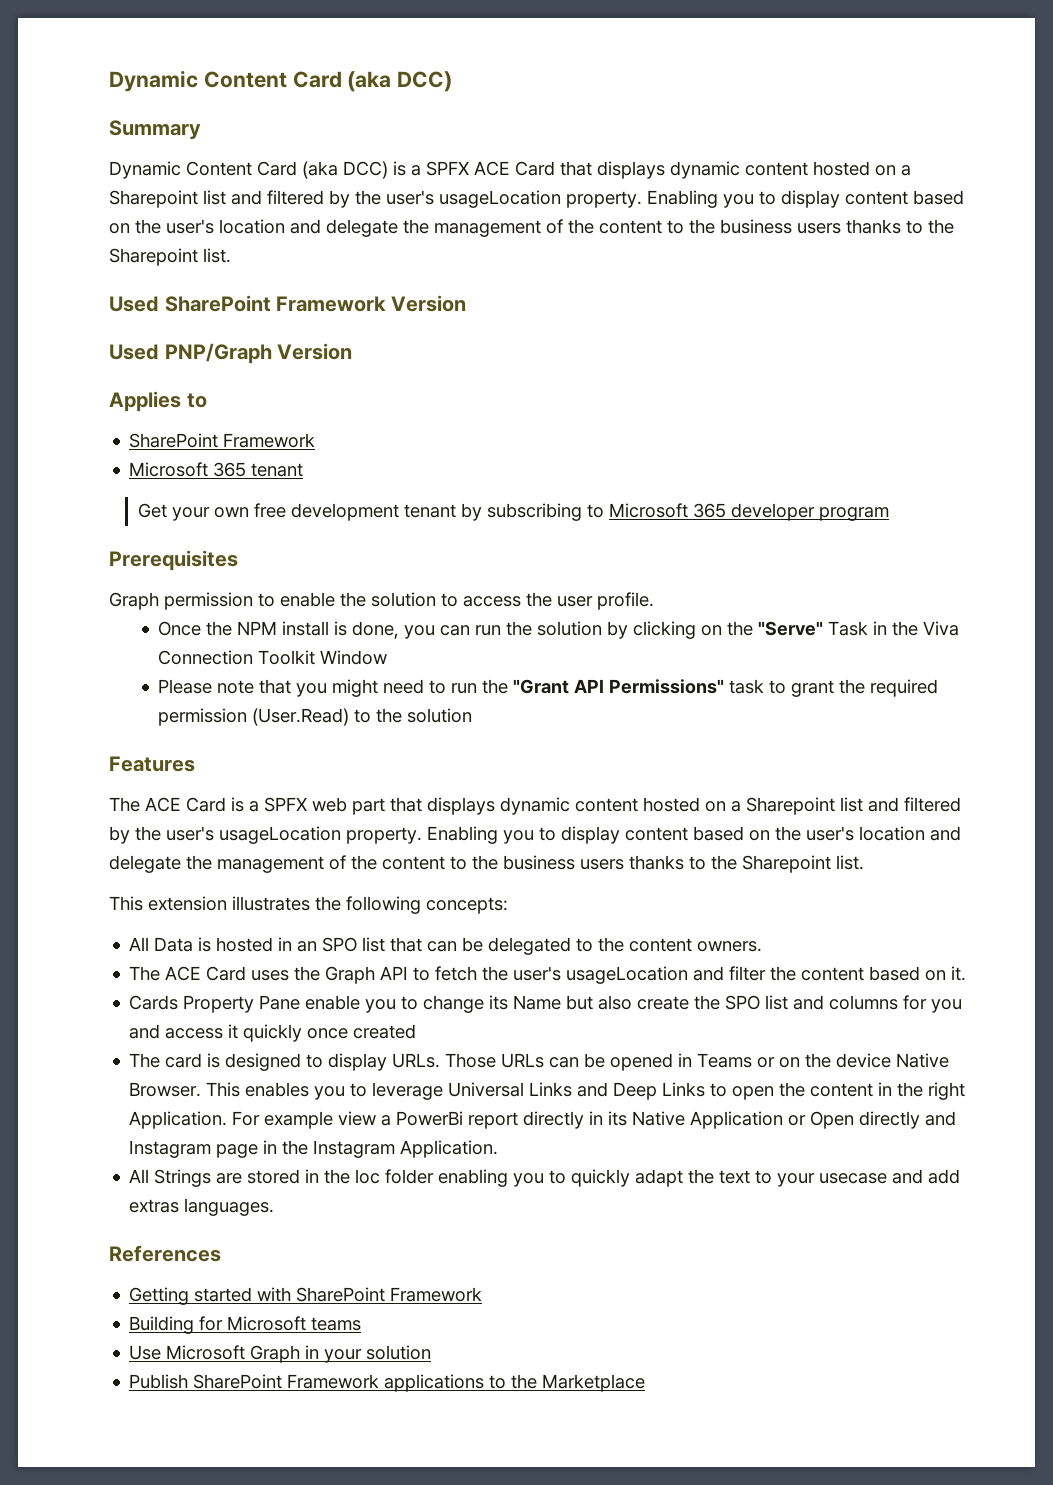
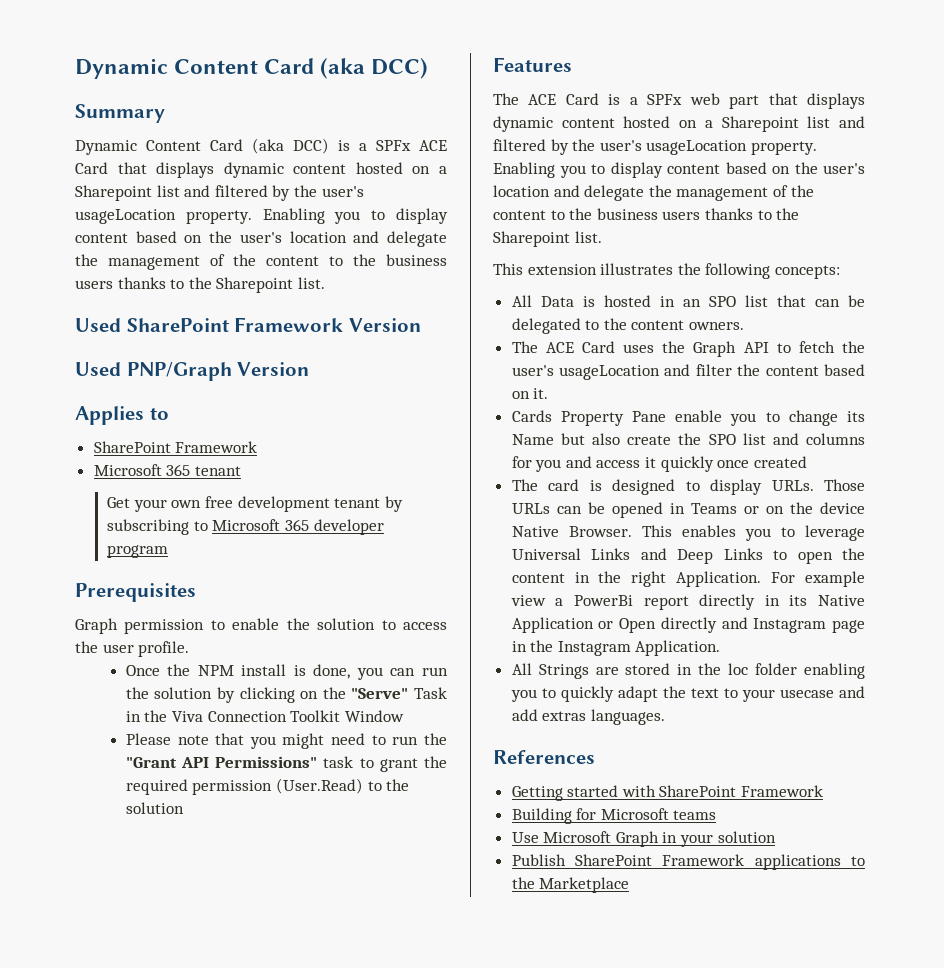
- Dynamic Content Card (aka DCC) is a SPFX ACE Card that displays dynamic content hosted on a Sharepoint list and filtered by the user's usageLocation property.
+ Dynamic Content Card (aka DCC) is a SPFx ACE Card that displays dynamic content hosted on a Sharepoint list and filtered by the user's usageLocation property.
- The ACE Card is a SPFX web part that displays dynamic content hosted on a Sharepoint list and filtered by the user's usageLocation property.
+ The ACE Card is a SPFx web part that displays dynamic content hosted on a Sharepoint list and filtered by the user's usageLocation property.

